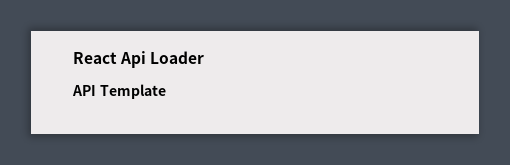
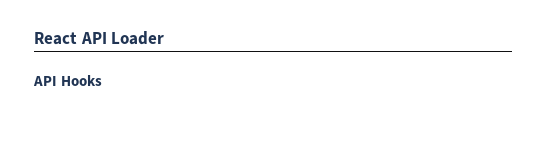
- React Api Loader
+ React API Loader
- API Template
+ API Hooks

